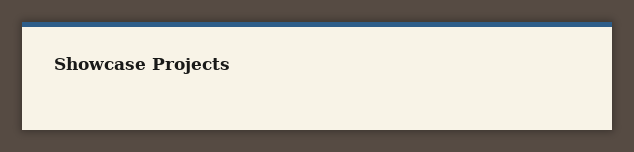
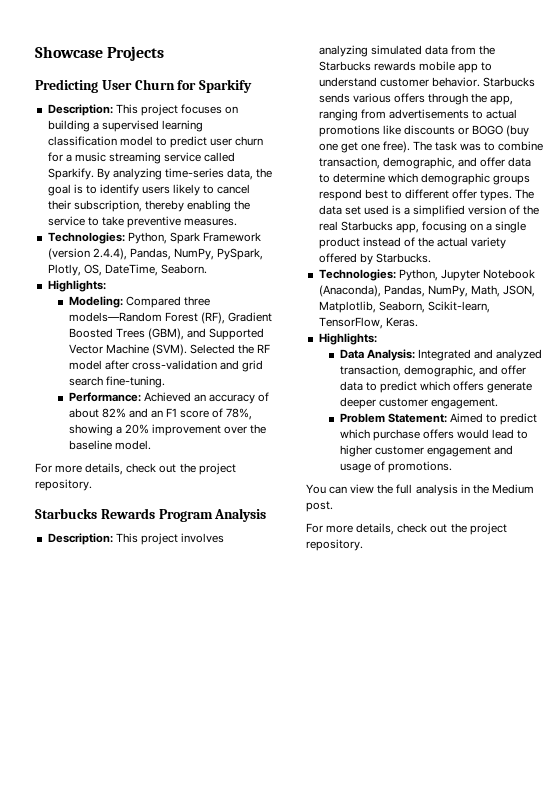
+ Predicting User Churn for Sparkify
+ Description: This project focuses on building a supervised learning classification model to predict user churn for a music streaming service called Sparkify. By analyzing time-series data, the goal is to identify users likely to cancel their subscription, thereby enabling the service to take preventive measures.
+ Technologies: Python, Spark Framework (version 2.4.4), Pandas, NumPy, PySpark, Plotly, OS, DateTime, Seaborn.
+ Highlights:
+ Modeling: Compared three models—Random Forest (RF), Gradient Boosted Trees (GBM), and Supported Vector Machine (SVM). Selected the RF model after cross-validation and grid search fine-tuning.
+ Performance: Achieved an accuracy of about 82% and an F1 score of 78%, showing a 20% improvement over the baseline model.
+ For more details, check out the project repository.
+ Starbucks Rewards Program Analysis
+ Description: This project involves analyzing simulated data from the Starbucks rewards mobile app to understand customer behavior. Starbucks sends various offers through the app, ranging from advertisements to actual promotions like discounts or BOGO (buy one get one free). The task was to combine transaction, demographic, and offer data to determine which demographic groups respond best to different offer types. The data set used is a simplified version of the real Starbucks app, focusing on a single product instead of the actual variety offered by Starbucks.
+ Technologies: Python, Jupyter Notebook (Anaconda), Pandas, NumPy, Math, JSON, Matplotlib, Seaborn, Scikit-learn, TensorFlow, Keras.
+ Highlights:
+ Data Analysis: Integrated and analyzed transaction, demographic, and offer data to predict which offers generate deeper customer engagement.
+ Problem Statement: Aimed to predict which purchase offers would lead to higher customer engagement and usage of promotions.
+ You can view the full analysis in the Medium post.
+ For more details, check out the project repository.

